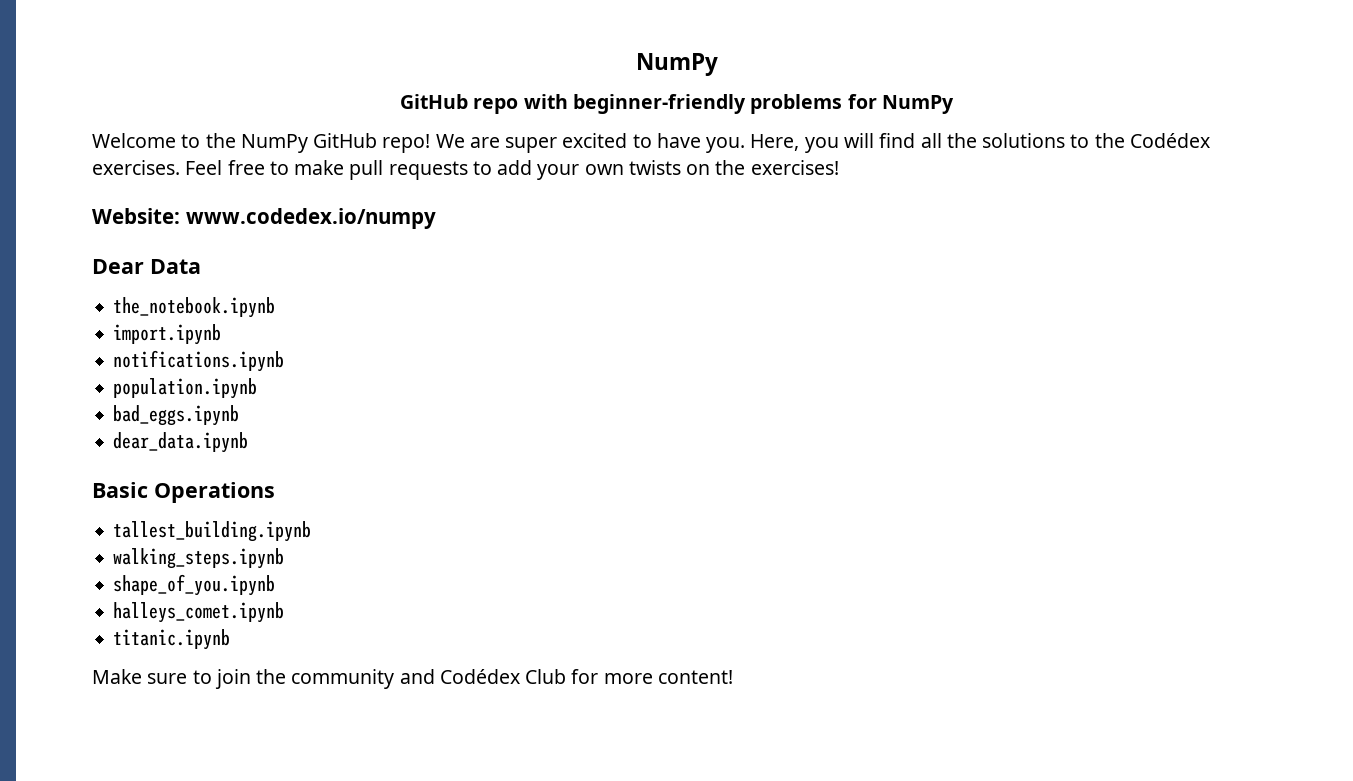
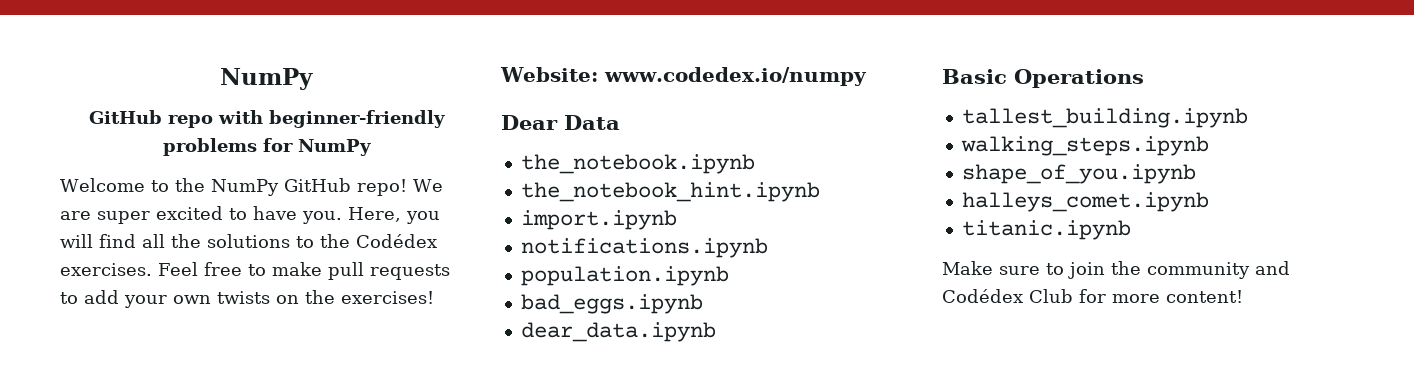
+ the_notebook_hint.ipynb

